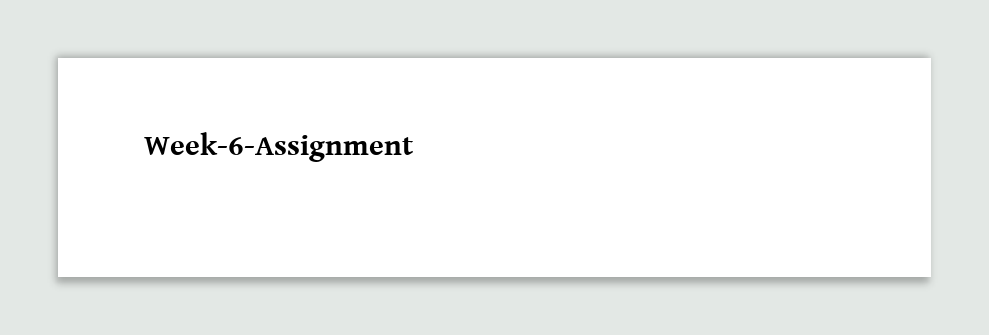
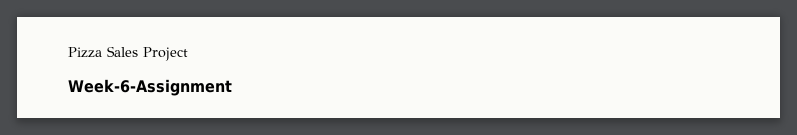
+ Pizza Sales Project

